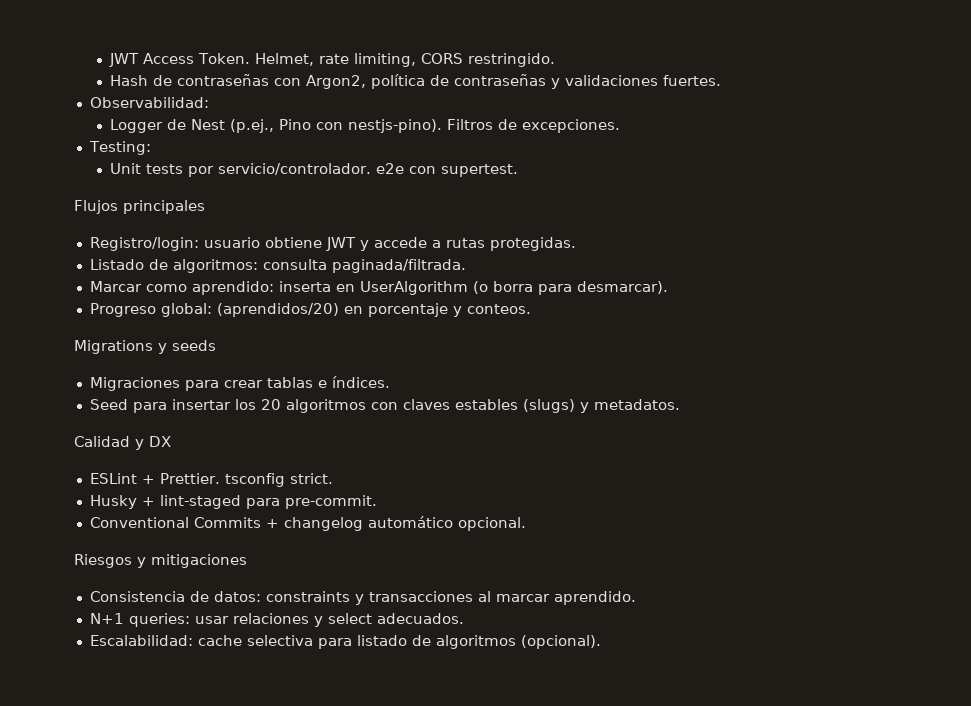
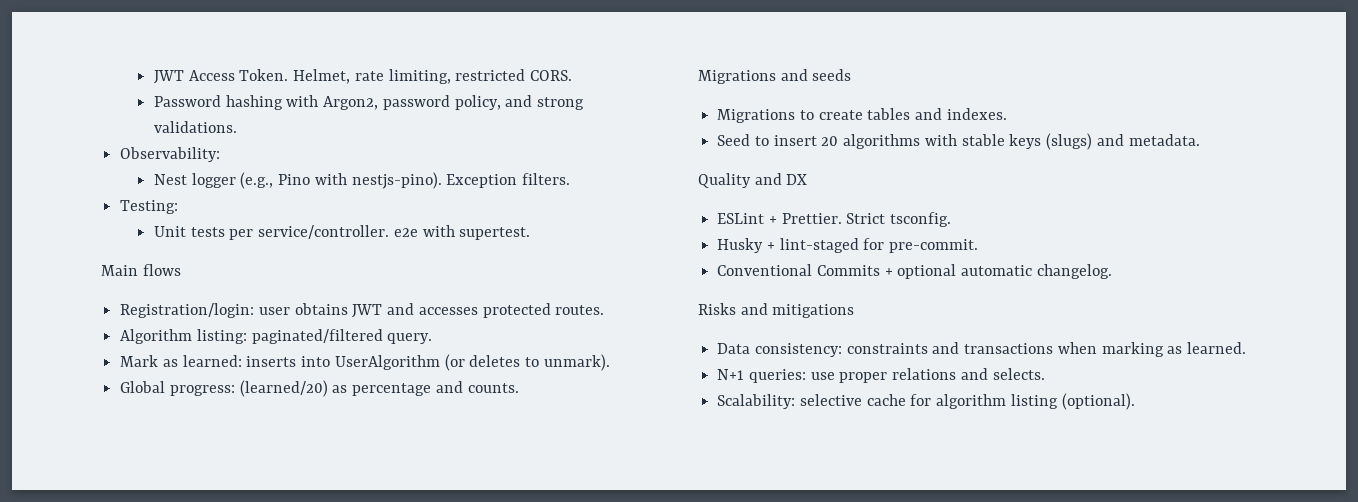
- Helmet, rate limiting, CORS restringido.
- Hash de contraseñas con Argon2, política de contraseñas y validaciones fuertes.
- Observabilidad:
- Logger de Nest (p.ej., Pino con nestjs-pino). Filtros de excepciones.
+ Helmet, rate limiting, restricted CORS.
+ Password hashing with Argon2, password policy, and strong validations.
+ Observability:
+ Nest logger (e.g., Pino with nestjs-pino). Exception filters.
  Testing:
- Unit tests por servicio/controlador. e2e con supertest.
- Flujos principales
- Registro/login: usuario obtiene JWT y accede a rutas protegidas.
- Listado de algoritmos: consulta paginada/filtrada.
- Marcar como aprendido: inserta en UserAlgorithm (o borra para desmarcar).
- Progreso global: (aprendidos/20) en porcentaje y conteos.
- Migrations y seeds
+ Unit tests per service/controller. e2e with supertest.
+ Main flows
+ Registration/login: user obtains JWT and accesses protected routes.
+ Algorithm listing: paginated/filtered query.
+ Mark as learned: inserts into UserAlgorithm (or deletes to unmark).
+ Global progress: (learned/20) as percentage and counts.
+ Migrations and seeds
- Migraciones para crear tablas e índices.
- Seed para insertar los 20 algoritmos con claves estables (slugs) y metadatos.
- Calidad y DX
+ Migrations to create tables and indexes.
+ Seed to insert 20 algorithms with stable keys (slugs) and metadata.
+ Quality and DX
- ESLint + Prettier. tsconfig strict.
+ ESLint + Prettier. Strict tsconfig.
- Husky + lint-staged para pre-commit.
+ Husky + lint-staged for pre-commit.
- Conventional Commits + changelog automático opcional.
- Riesgos y mitigaciones
- Consistencia de datos: constraints y transacciones al marcar aprendido.
- N+1 queries: usar relaciones y select adecuados.
- Escalabilidad: cache selectiva para listado de algoritmos (opcional).
+ Conventional Commits + optional automatic changelog.
+ Risks and mitigations
+ Data consistency: constraints and transactions when marking as learned.
+ N+1 queries: use proper relations and selects.
+ Scalability: selective cache for algorithm listing (optional).

